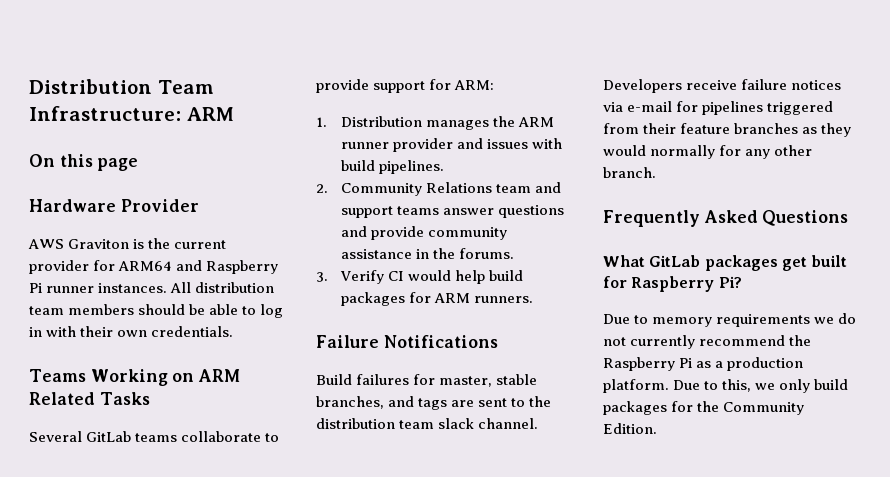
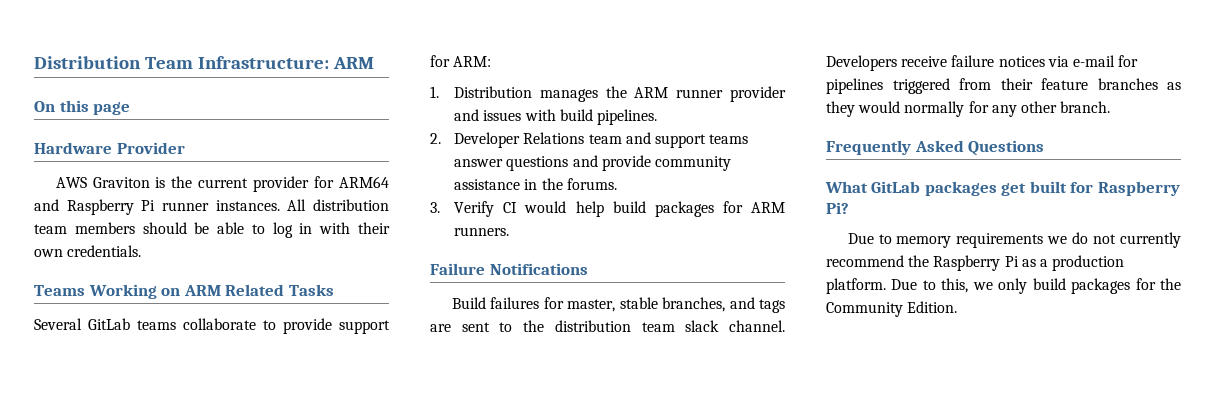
- 2. Community Relations team and support teams answer questions and provide community assistance in the forums.
+ 2. Developer Relations team and support teams answer questions and provide community assistance in the forums.

